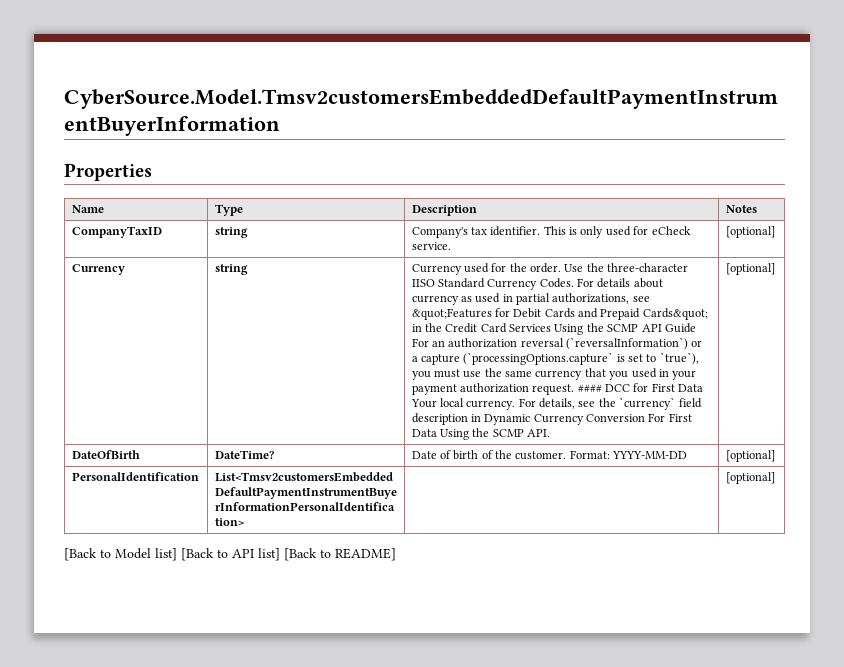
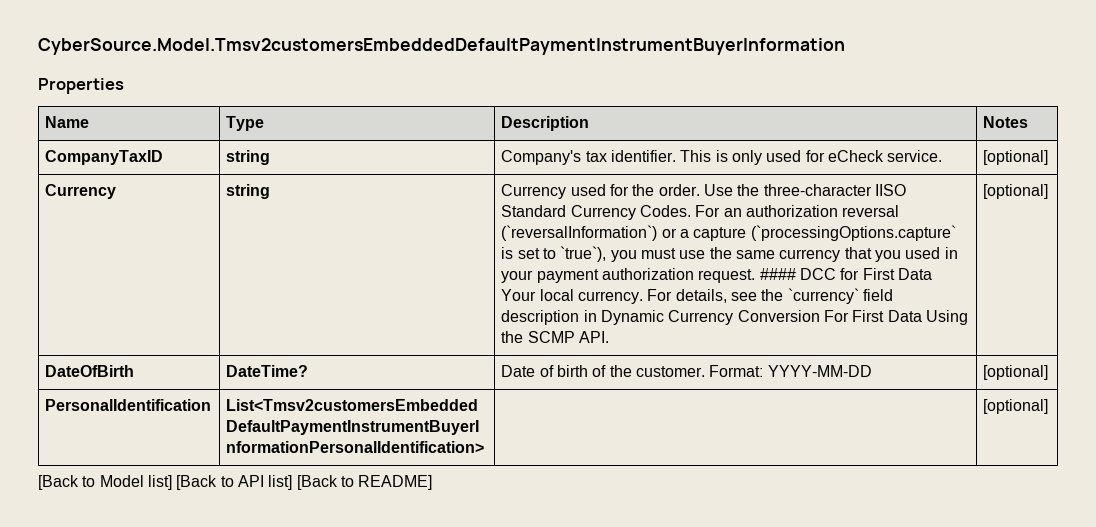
- For details about currency as used in partial authorizations, see &quot;Features for Debit Cards and Prepaid Cards&quot; in the Credit Card Services Using the SCMP API Guide For an authorization reversal (`reversalInformation`) or a capture (`processingOptions.capture` is set to `true`), you must use the same currency that you used in your payment authorization request.
+ For an authorization reversal (`reversalInformation`) or a capture (`processingOptions.capture` is set to `true`), you must use the same currency that you used in your payment authorization request.

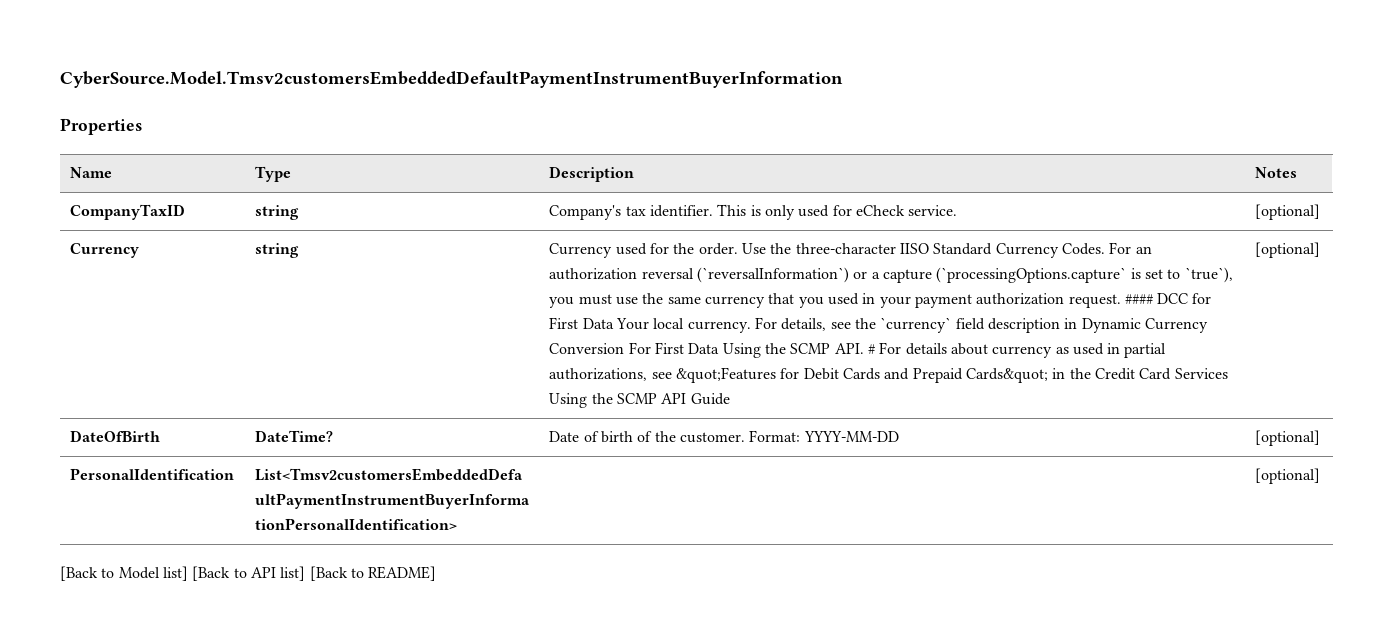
- For details, see the `currency` field description in Dynamic Currency Conversion For First Data Using the SCMP API.
+ For details, see the `currency` field description in Dynamic Currency Conversion For First Data Using the SCMP API. # For details about currency as used in partial authorizations, see &quot;Features for Debit Cards and Prepaid Cards&quot; in the Credit Card Services Using the SCMP API Guide

